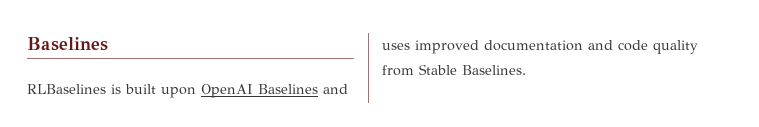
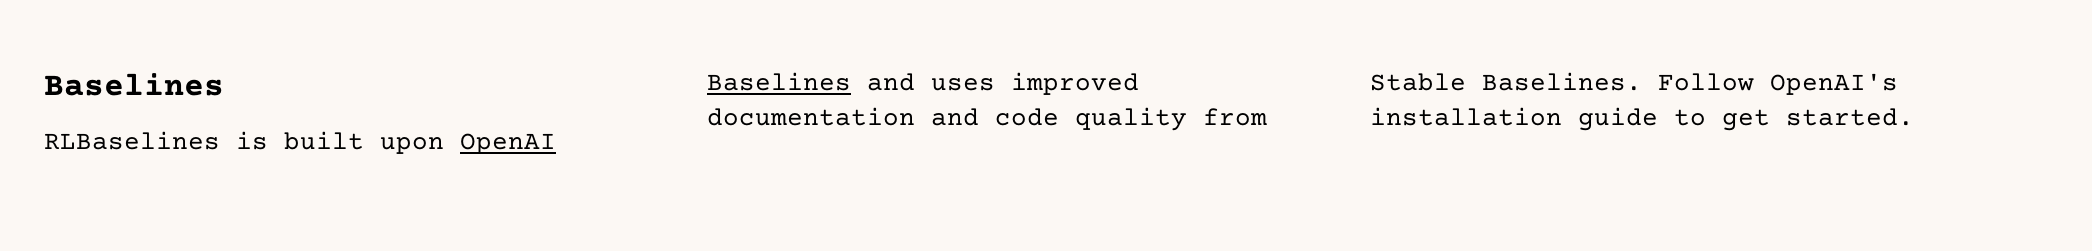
+ Follow OpenAI's installation guide to get started.

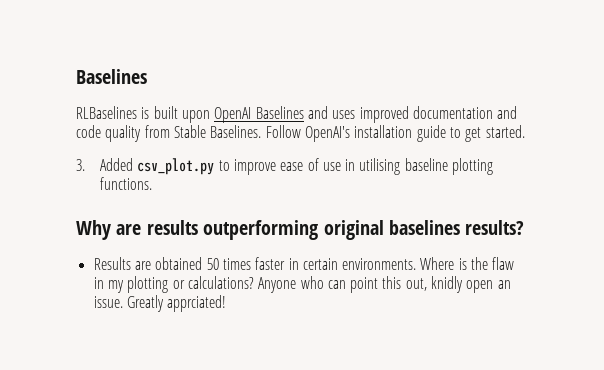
+ 3. Added csv_plot.py to improve ease of use in utilising baseline plotting functions.
+ Why are results outperforming original baselines results?
+ Results are obtained 50 times faster in certain environments. Where is the flaw in my plotting or calculations? Anyone who can point this out, knidly open an issue. Greatly apprciated!

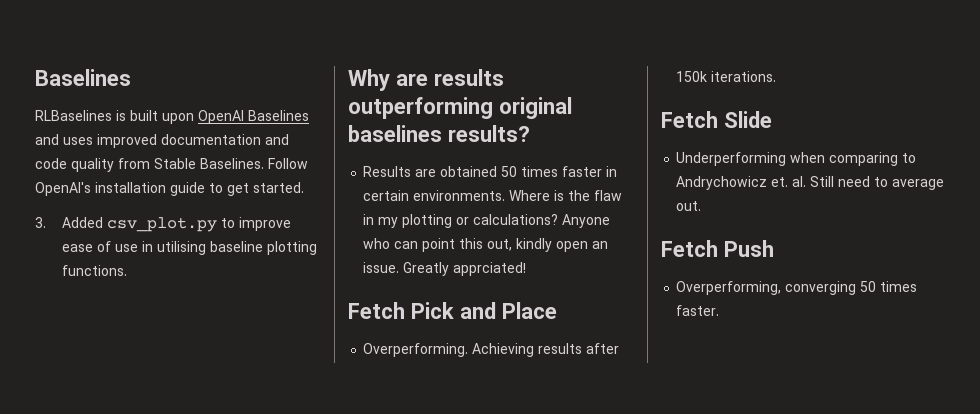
- Anyone who can point this out, knidly open an issue.
+ Anyone who can point this out, kindly open an issue.
+ Fetch Pick and Place
+ Overperforming. Achieving results after 150k iterations.
+ Fetch Slide
+ Underperforming when comparing to Andrychowicz et. al. Still need to average out.
+ Fetch Push
+ Overperforming, converging 50 times faster.

